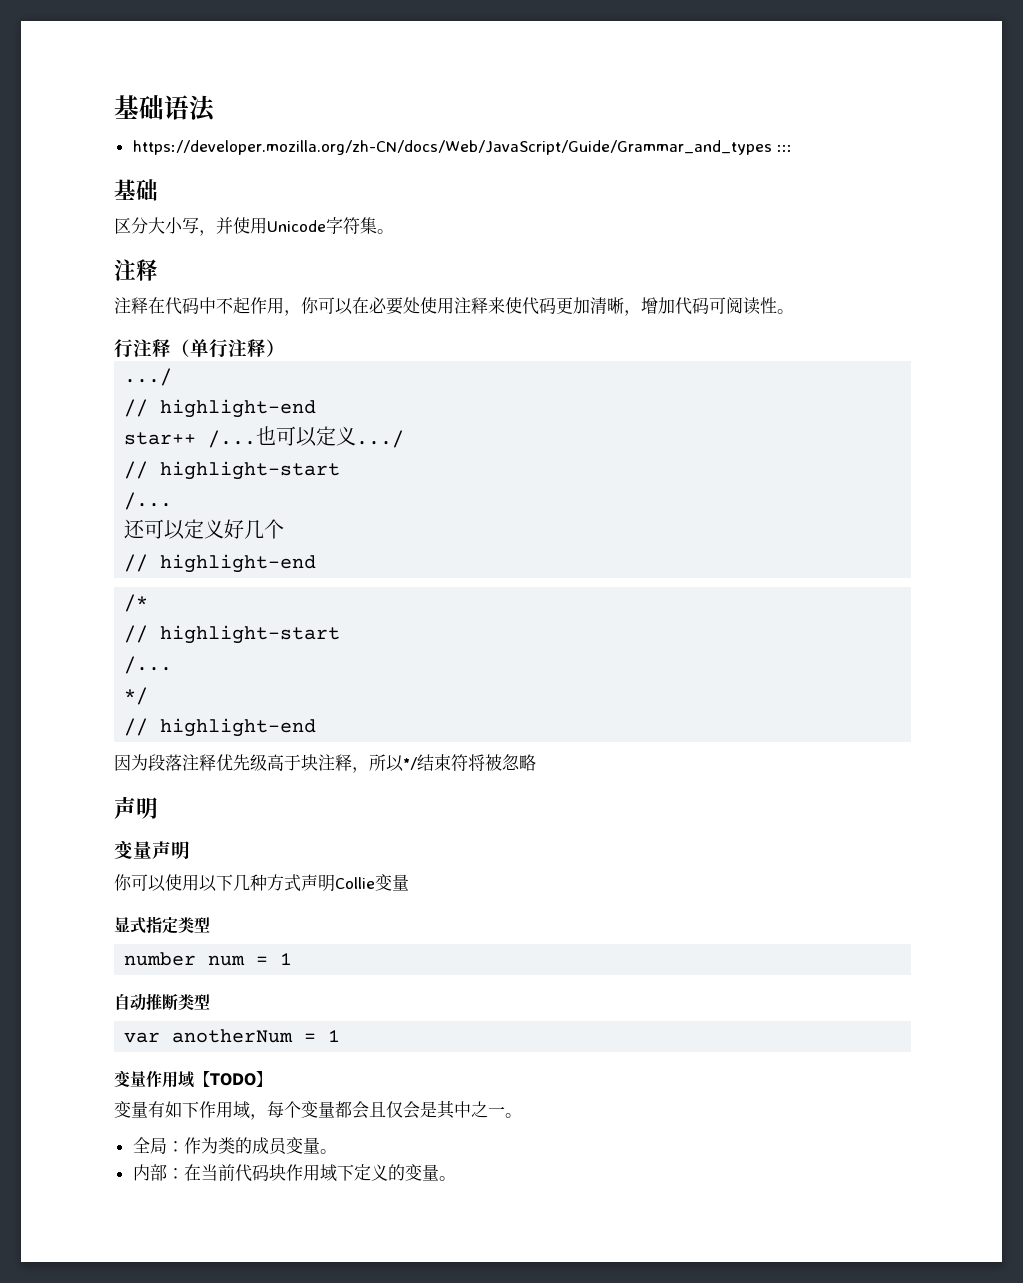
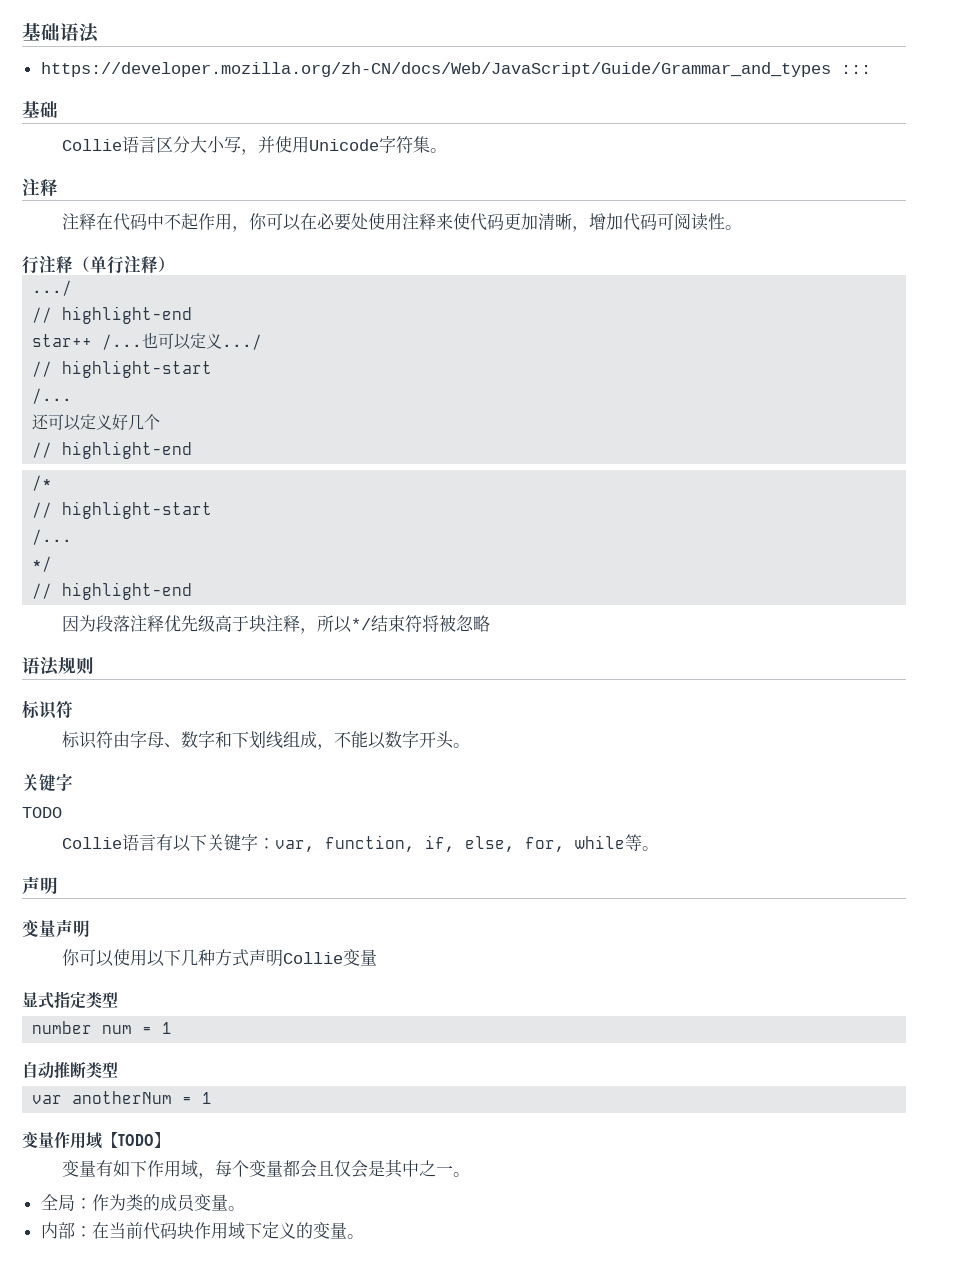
- 区分大小写，并使用Unicode字符集。
+ Collie语言区分大小写，并使用Unicode字符集。
+ 语法规则
+ 标识符
+ 标识符由字母、数字和下划线组成，不能以数字开头。
+ 关键字
+ TODO
+ Collie语言有以下关键字：var, function, if, else, for, while等。

